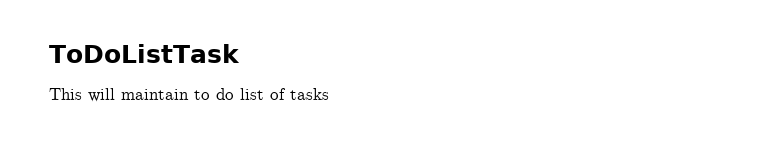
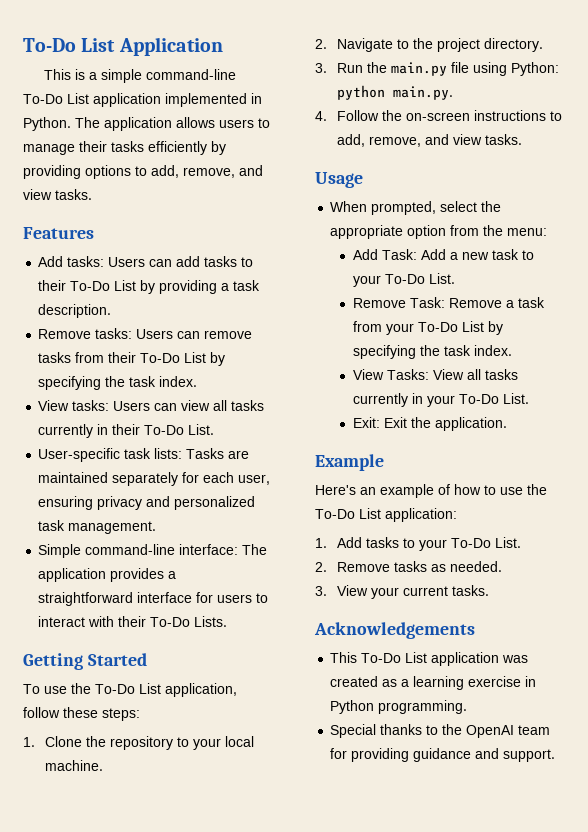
- ToDoListTask
- This will maintain to do list of tasks
+ To-Do List Application
+ This is a simple command-line To-Do List application implemented in Python. The application allows users to manage their tasks efficiently by providing options to add, remove, and view tasks.
+ Features
+ Add tasks: Users can add tasks to their To-Do List by providing a task description.
+ Remove tasks: Users can remove tasks from their To-Do List by specifying the task index.
+ View tasks: Users can view all tasks currently in their To-Do List.
+ User-specific task lists: Tasks are maintained separately for each user, ensuring privacy and personalized task management.
+ Simple command-line interface: The application provides a straightforward interface for users to interact with their To-Do Lists.
+ Getting Started
+ To use the To-Do List application, follow these steps:
+ 1. Clone the repository to your local machine.
+ 2. Navigate to the project directory.
+ 3. Run the main.py file using Python: python main.py.
+ 4. Follow the on-screen instructions to add, remove, and view tasks.
+ Usage
+ When prompted, select the appropriate option from the menu:
+ Add Task: Add a new task to your To-Do List.
+ Remove Task: Remove a task from your To-Do List by specifying the task index.
+ View Tasks: View all tasks currently in your To-Do List.
+ Exit: Exit the application.
+ Example
+ Here's an example of how to use the To-Do List application:
+ 1. Add tasks to your To-Do List.
+ 2. Remove tasks as needed.
+ 3. View your current tasks.
+ Acknowledgements
+ This To-Do List application was created as a learning exercise in Python programming.
+ Special thanks to the OpenAI team for providing guidance and support.

